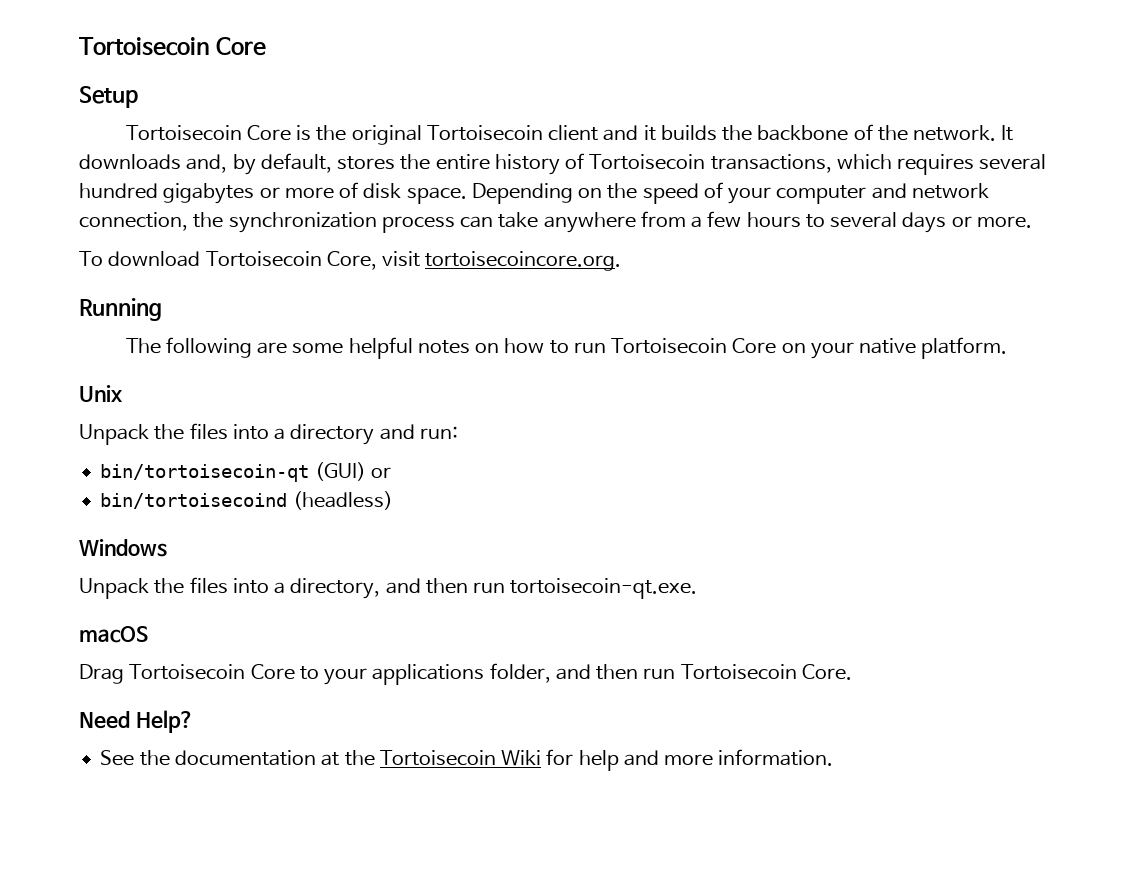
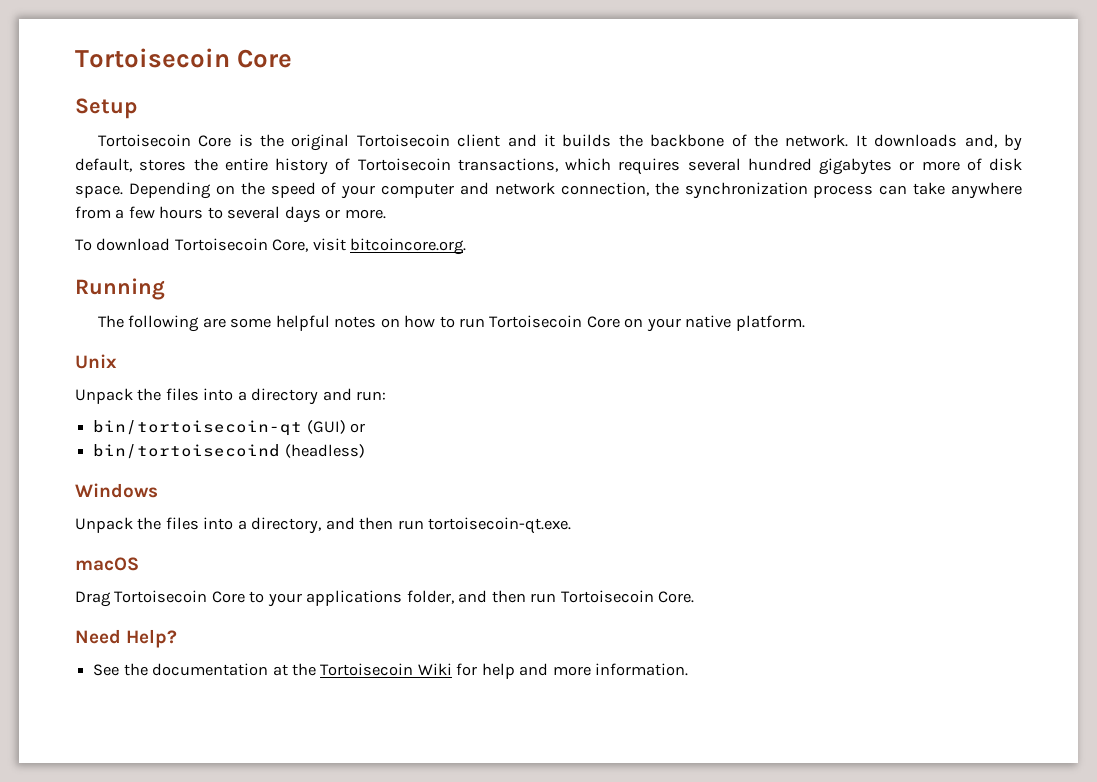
- To download Tortoisecoin Core, visit tortoisecoincore.org.
+ To download Tortoisecoin Core, visit bitcoincore.org.

